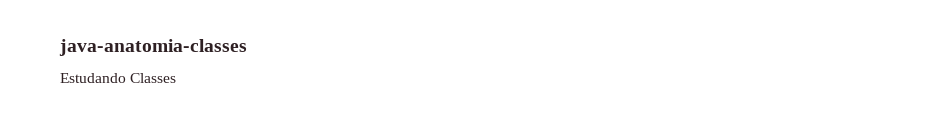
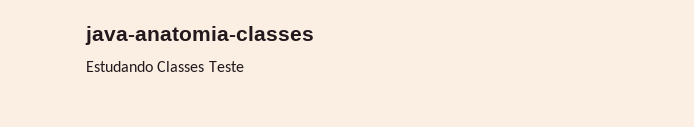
- Estudando Classes
+ Estudando Classes Teste

